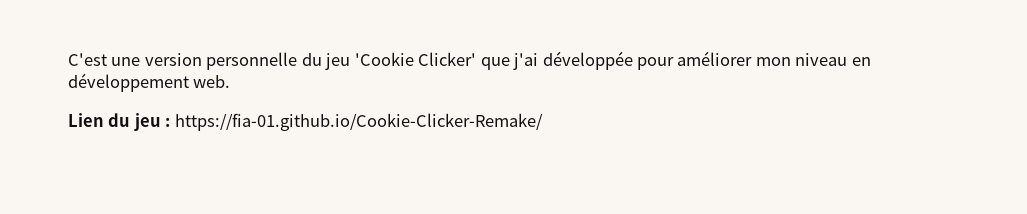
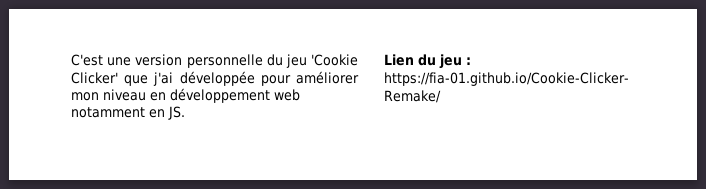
- C'est une version personnelle du jeu 'Cookie Clicker' que j'ai développée pour améliorer mon niveau en développement web.
+ C'est une version personnelle du jeu 'Cookie Clicker' que j'ai développée pour améliorer mon niveau en développement web notamment en JS.

